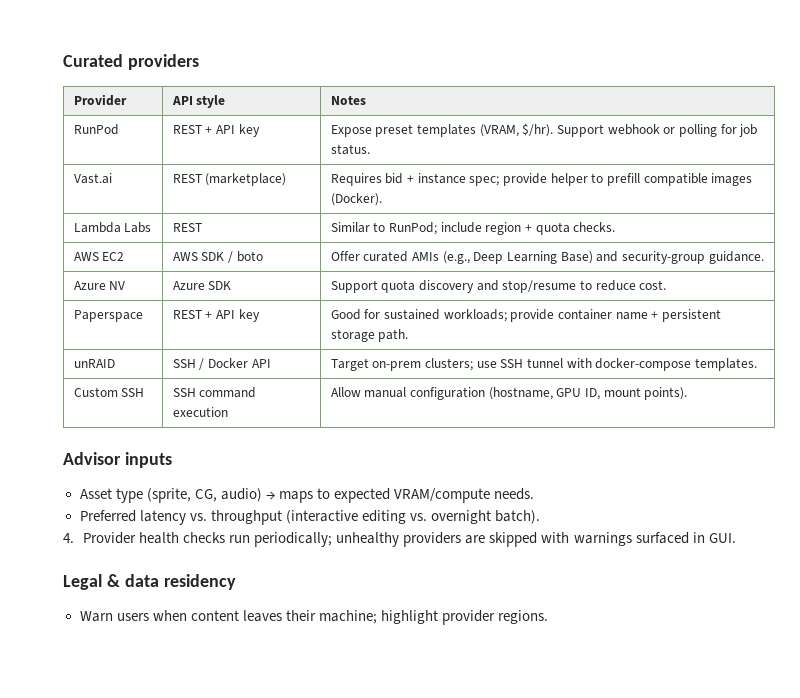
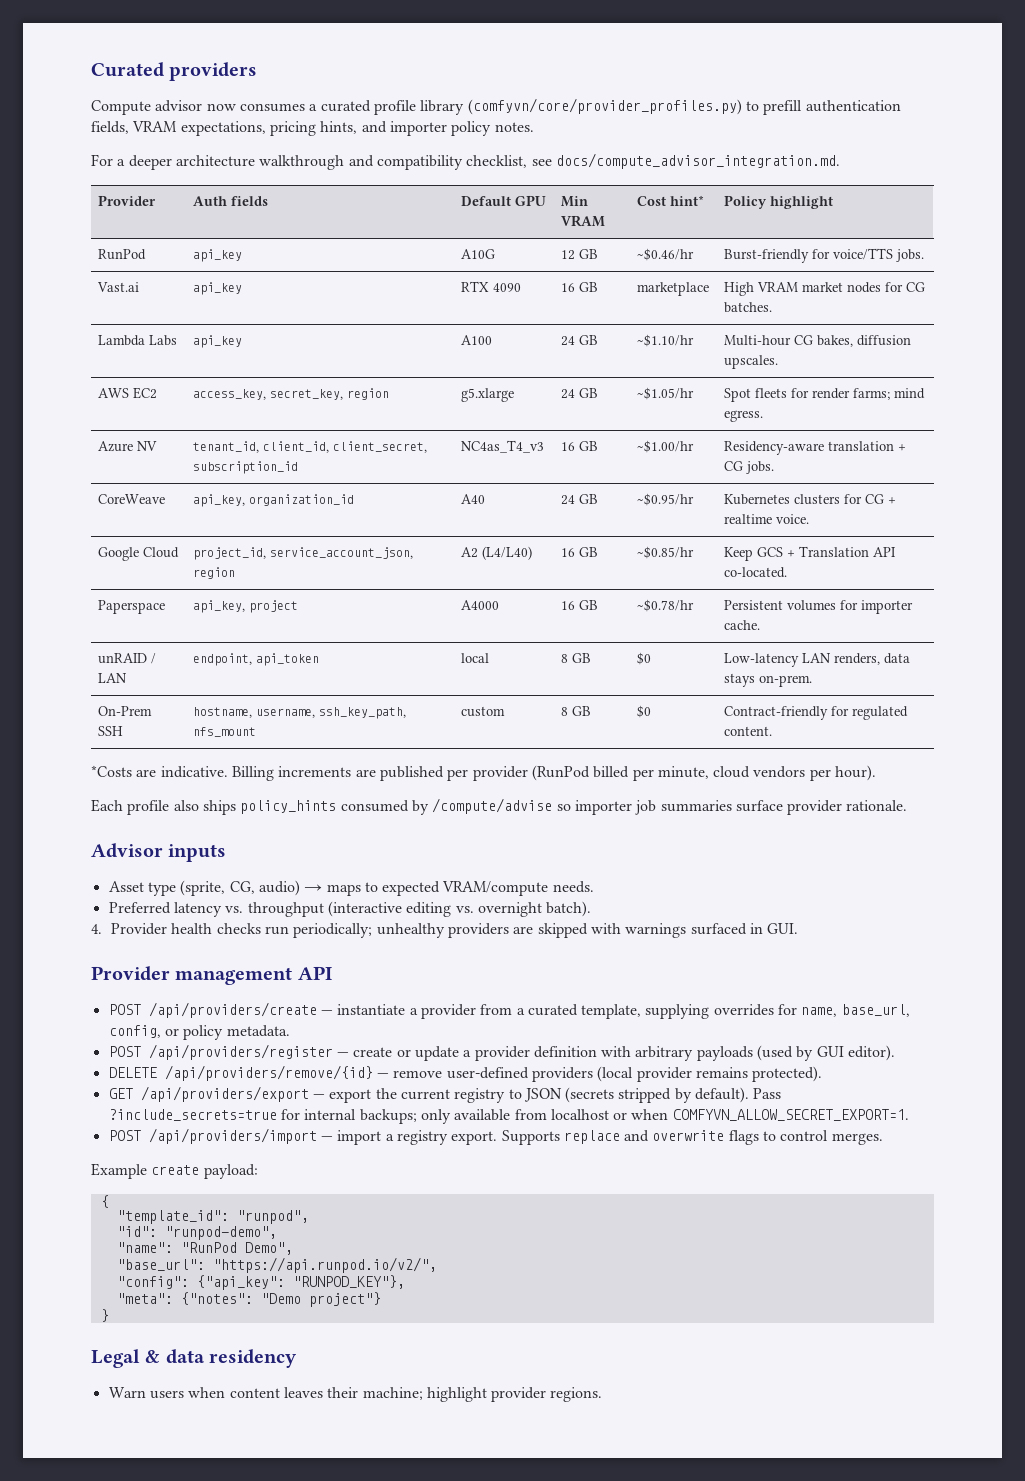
- Provider | API style | Notes
- RunPod | REST + API key | Expose preset templates (VRAM, $/hr). Support webhook or polling for job status.
- Vast.ai | REST (marketplace) | Requires bid + instance spec; provide helper to prefill compatible images (Docker).
- Lambda Labs | REST | Similar to RunPod; include region + quota checks.
- AWS EC2 | AWS SDK / boto | Offer curated AMIs (e.g., Deep Learning Base) and security-group guidance.
- Azure NV | Azure SDK | Support quota discovery and stop/resume to reduce cost.
- Paperspace | REST + API key | Good for sustained workloads; provide container name + persistent storage path.
- unRAID | SSH / Docker API | Target on-prem clusters; use SSH tunnel with docker-compose templates.
- Custom SSH | SSH command execution | Allow manual configuration (hostname, GPU ID, mount points).
+ Compute advisor now consumes a curated profile library (comfyvn/core/provider_profiles.py) to prefill authentication fields, VRAM expectations, pricing hints, and importer policy notes.
+ For a deeper architecture walkthrough and compatibility checklist, see docs/compute_advisor_integration.md.
+ Provider | Auth fields | Default GPU | Min VRAM | Cost hint* | Policy highlight
+ RunPod | api_key | A10G | 12 GB | ~$0.46/hr | Burst-friendly for voice/TTS jobs.
+ Vast.ai | api_key | RTX 4090 | 16 GB | marketplace | High VRAM market nodes for CG batches.
+ Lambda Labs | api_key | A100 | 24 GB | ~$1.10/hr | Multi-hour CG bakes, diffusion upscales.
+ AWS EC2 | access_key, secret_key, region | g5.xlarge | 24 GB | ~$1.05/hr | Spot fleets for render farms; mind egress.
+ Azure NV | tenant_id, client_id, client_secret, subscription_id | NC4as_T4_v3 | 16 GB | ~$1.00/hr | Residency-aware translation + CG jobs.
+ CoreWeave | api_key, organization_id | A40 | 24 GB | ~$0.95/hr | Kubernetes clusters for CG + realtime voice.
+ Google Cloud | project_id, service_account_json, region | A2 (L4/L40) | 16 GB | ~$0.85/hr | Keep GCS + Translation API co-located.
+ Paperspace | api_key, project | A4000 | 16 GB | ~$0.78/hr | Persistent volumes for importer cache.
+ unRAID / LAN | endpoint, api_token | local | 8 GB | $0 | Low-latency LAN renders, data stays on-prem.
+ On-Prem SSH | hostname, username, ssh_key_path, nfs_mount | custom | 8 GB | $0 | Contract-friendly for regulated content.
+ *Costs are indicative. Billing increments are published per provider (RunPod billed per minute, cloud vendors per hour).
+ Each profile also ships policy_hints consumed by /compute/advise so importer job summaries surface provider rationale.
+ Provider management API
+ POST /api/providers/create — instantiate a provider from a curated template, supplying overrides for name, base_url, config, or policy metadata.
+ POST /api/providers/register — create or update a provider definition with arbitrary payloads (used by GUI editor).
+ DELETE /api/providers/remove/{id} — remove user-defined providers (local provider remains protected).
+ GET /api/providers/export — export the current registry to JSON (secrets stripped by default). Pass ?include_secrets=true for internal backups; only available from localhost or when COMFYVN_ALLOW_SECRET_EXPORT=1.
+ POST /api/providers/import — import a registry export. Supports replace and overwrite flags to control merges.
+ Example create payload:
+ {
+ "template_id": "runpod",
+ "id": "runpod-demo",
+ "name": "RunPod Demo",
+ "base_url": "https://api.runpod.io/v2/",
+ "config": {"api_key": "RUNPOD_KEY"},
+ "meta": {"notes": "Demo project"}
+ }

